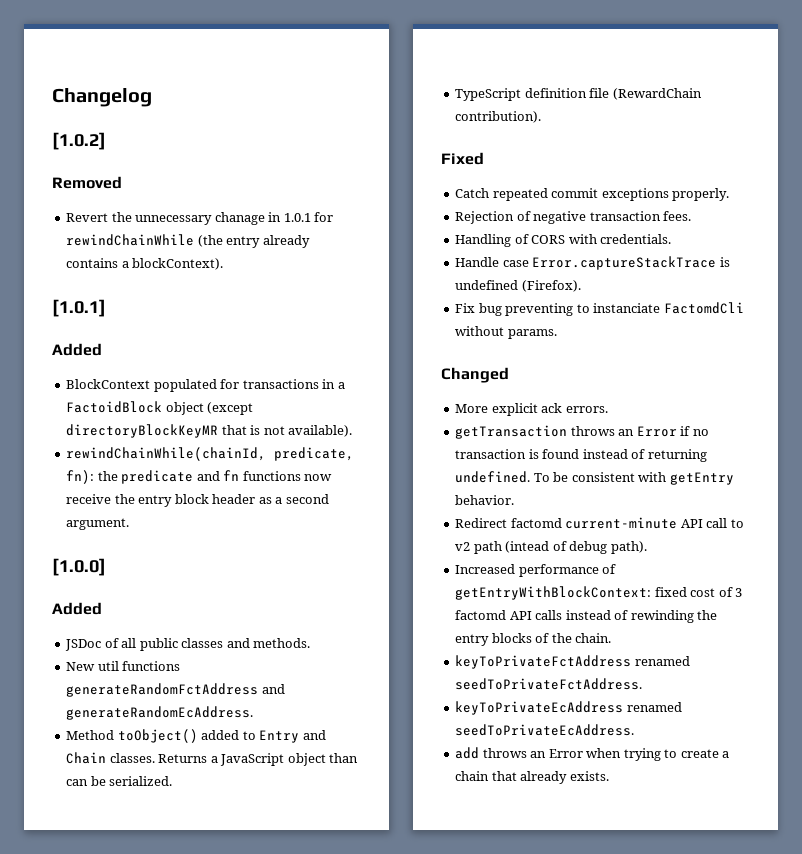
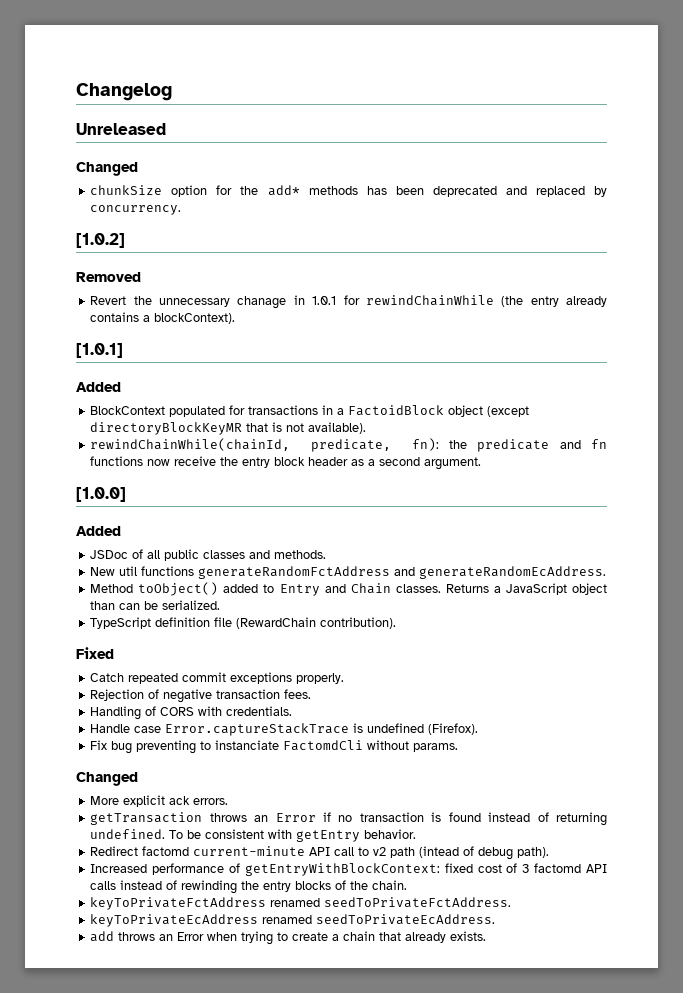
+ Unreleased
+ Changed
+ chunkSize option for the add* methods has been deprecated and replaced by concurrency.

